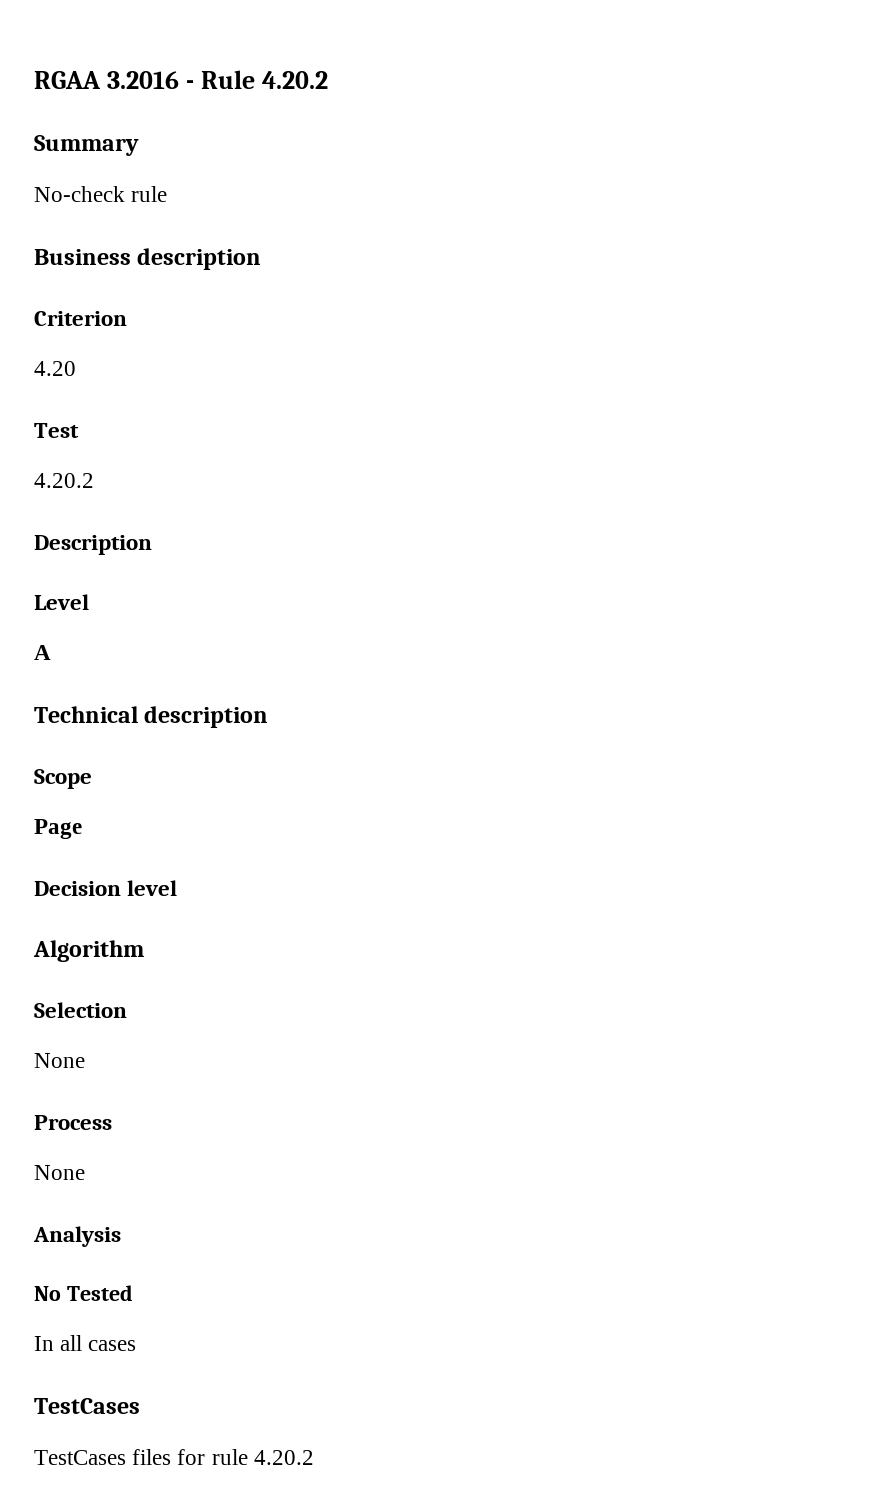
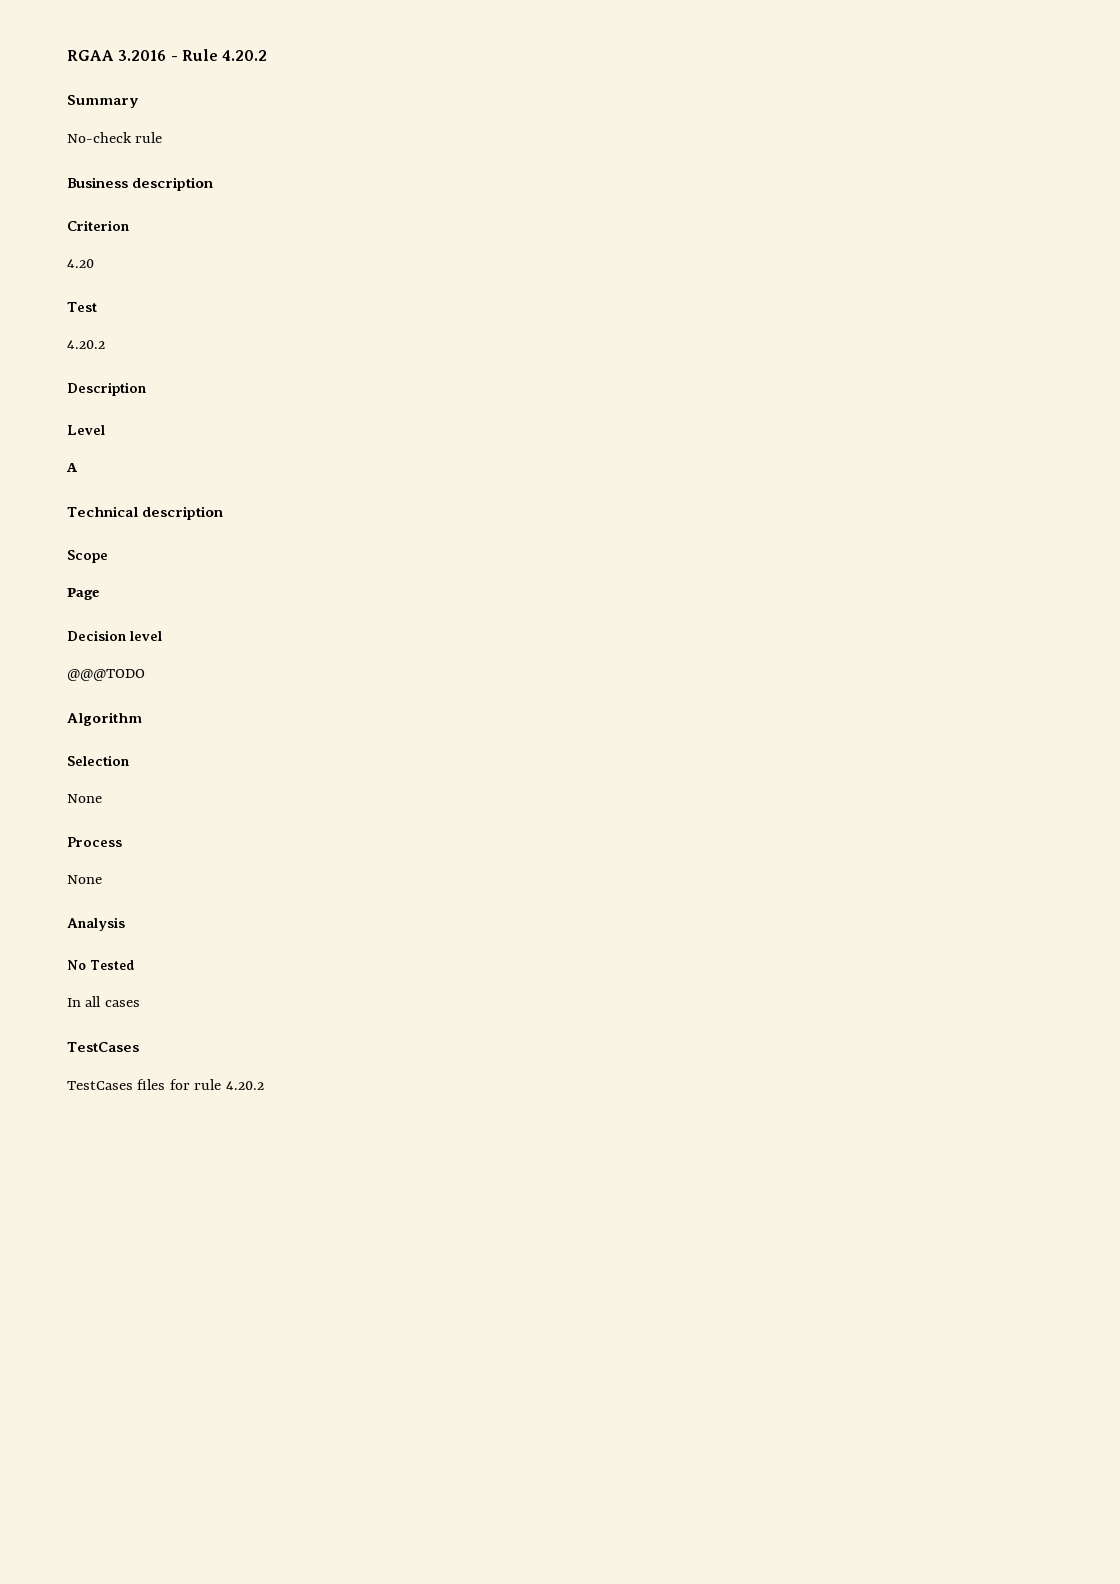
+ @@@TODO

